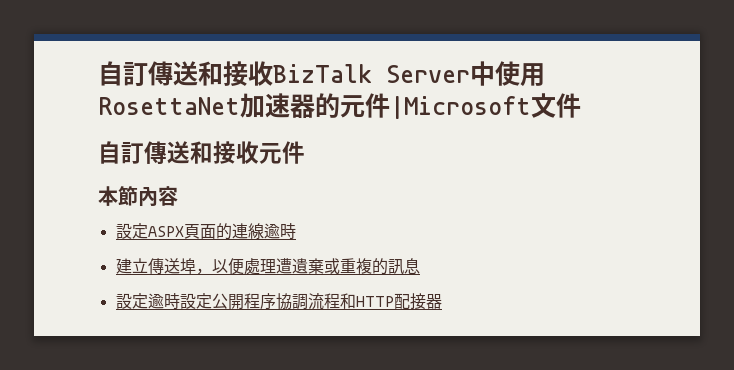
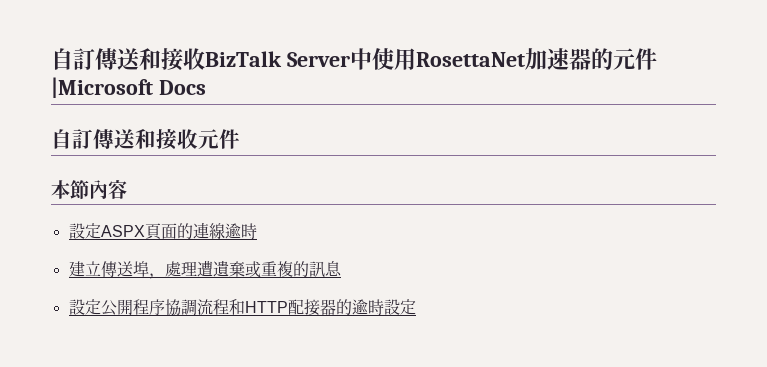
- 自訂傳送和接收BizTalk Server中使用RosettaNet加速器的元件|Microsoft文件
+ 自訂傳送和接收BizTalk Server中使用RosettaNet加速器的元件|Microsoft Docs
- 建立傳送埠，以便處理遭遺棄或重複的訊息
+ 建立傳送埠，處理遭遺棄或重複的訊息
- 設定逾時設定公開程序協調流程和HTTP配接器
+ 設定公開程序協調流程和HTTP配接器的逾時設定

